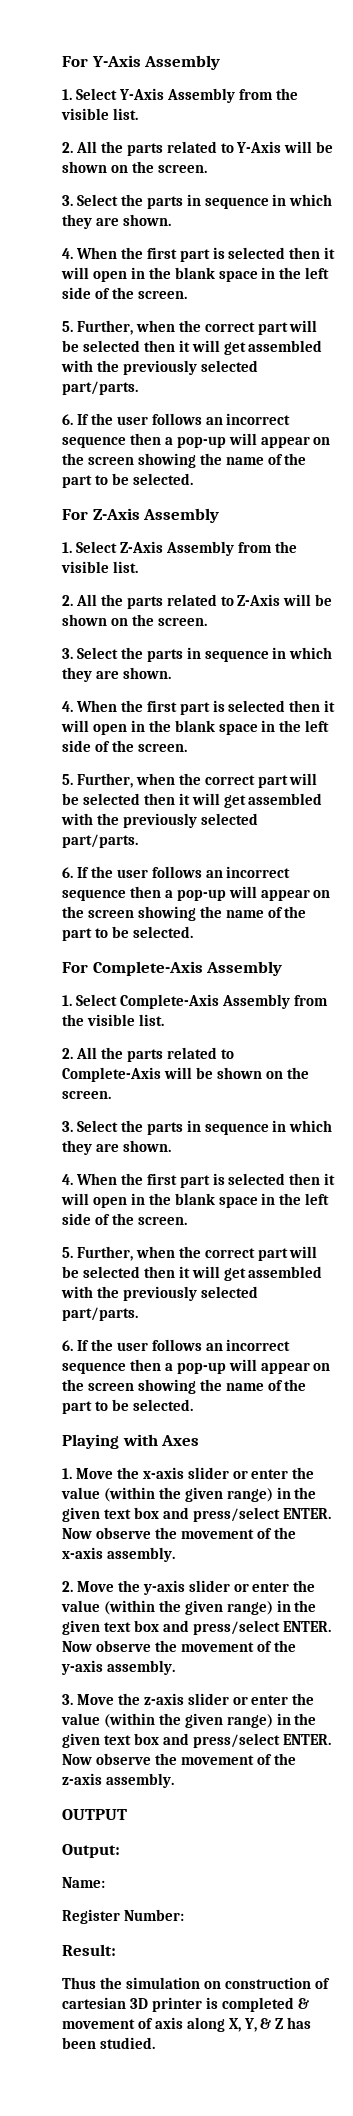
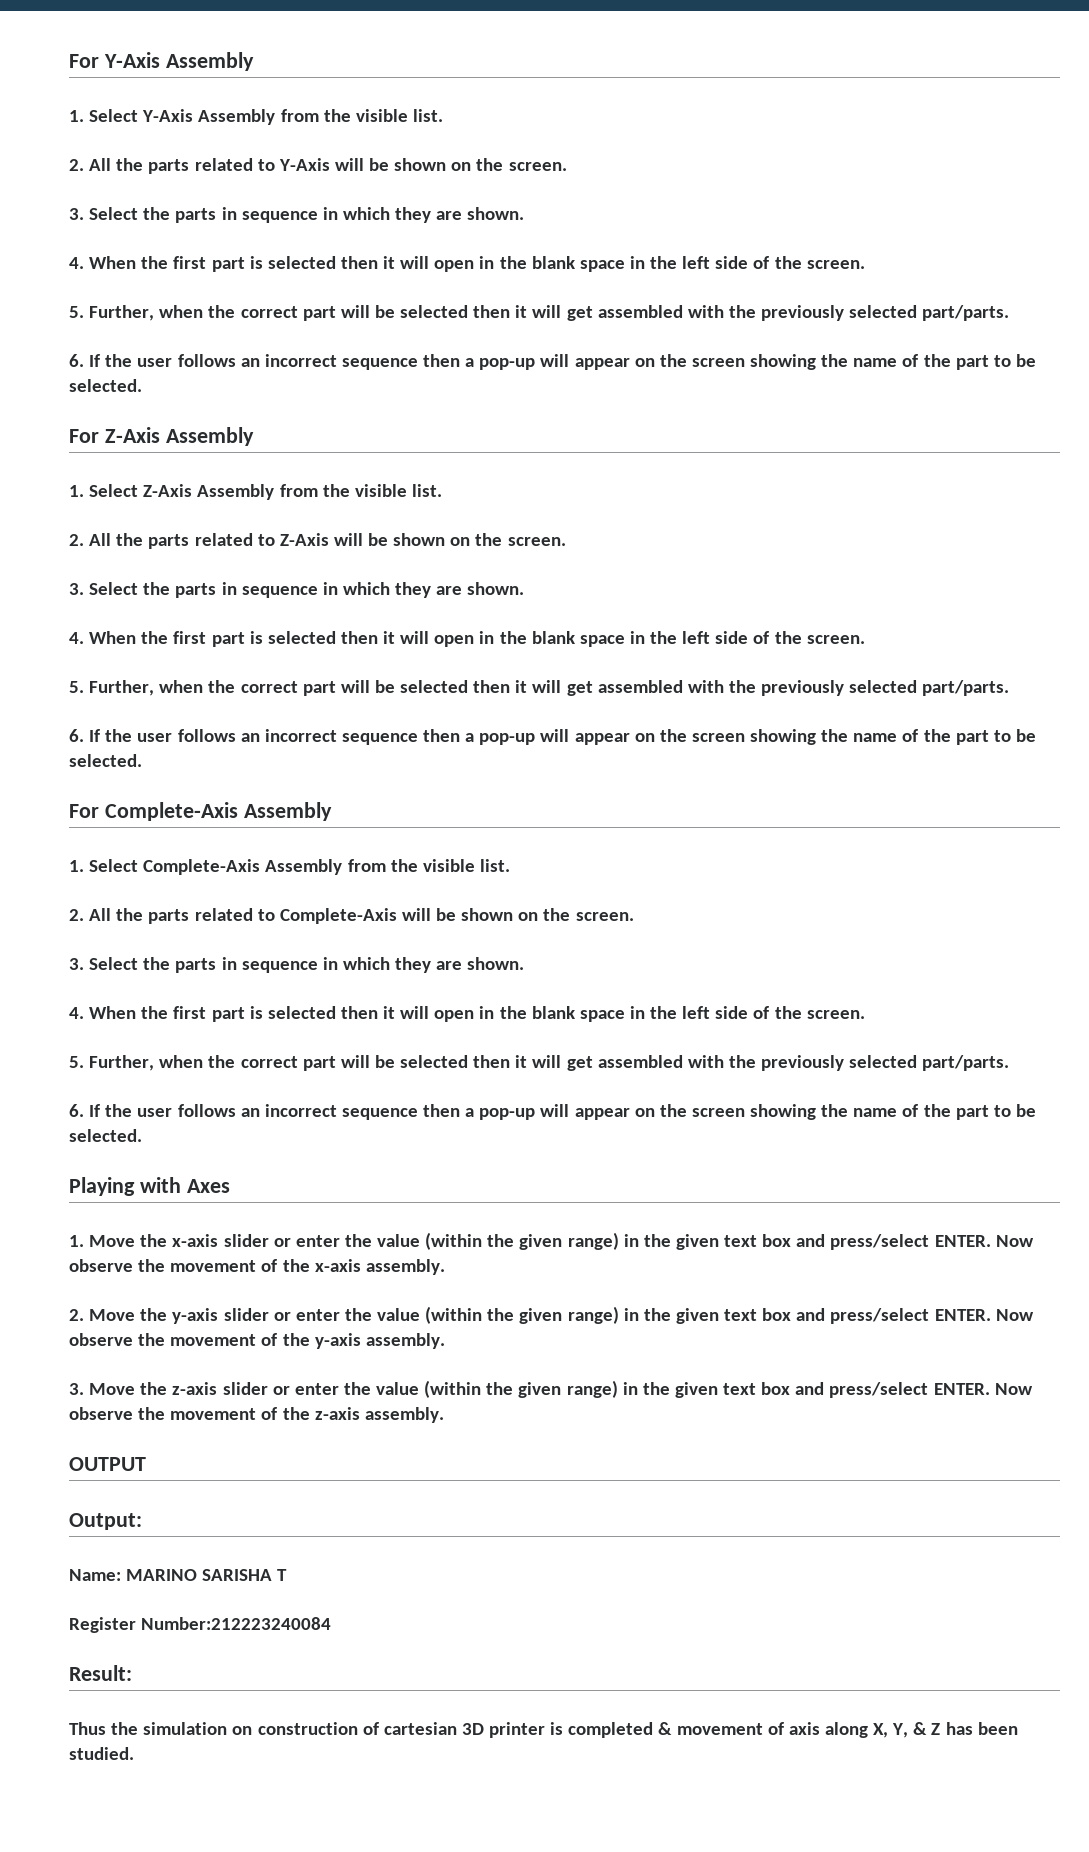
- Name:
+ Name: MARINO SARISHA T
- Register Number:
+ Register Number:212223240084

